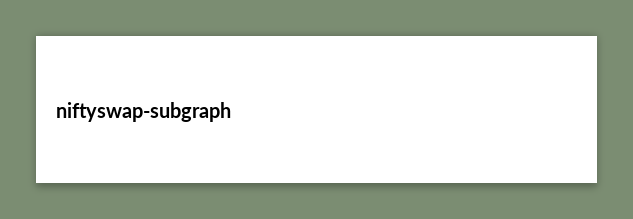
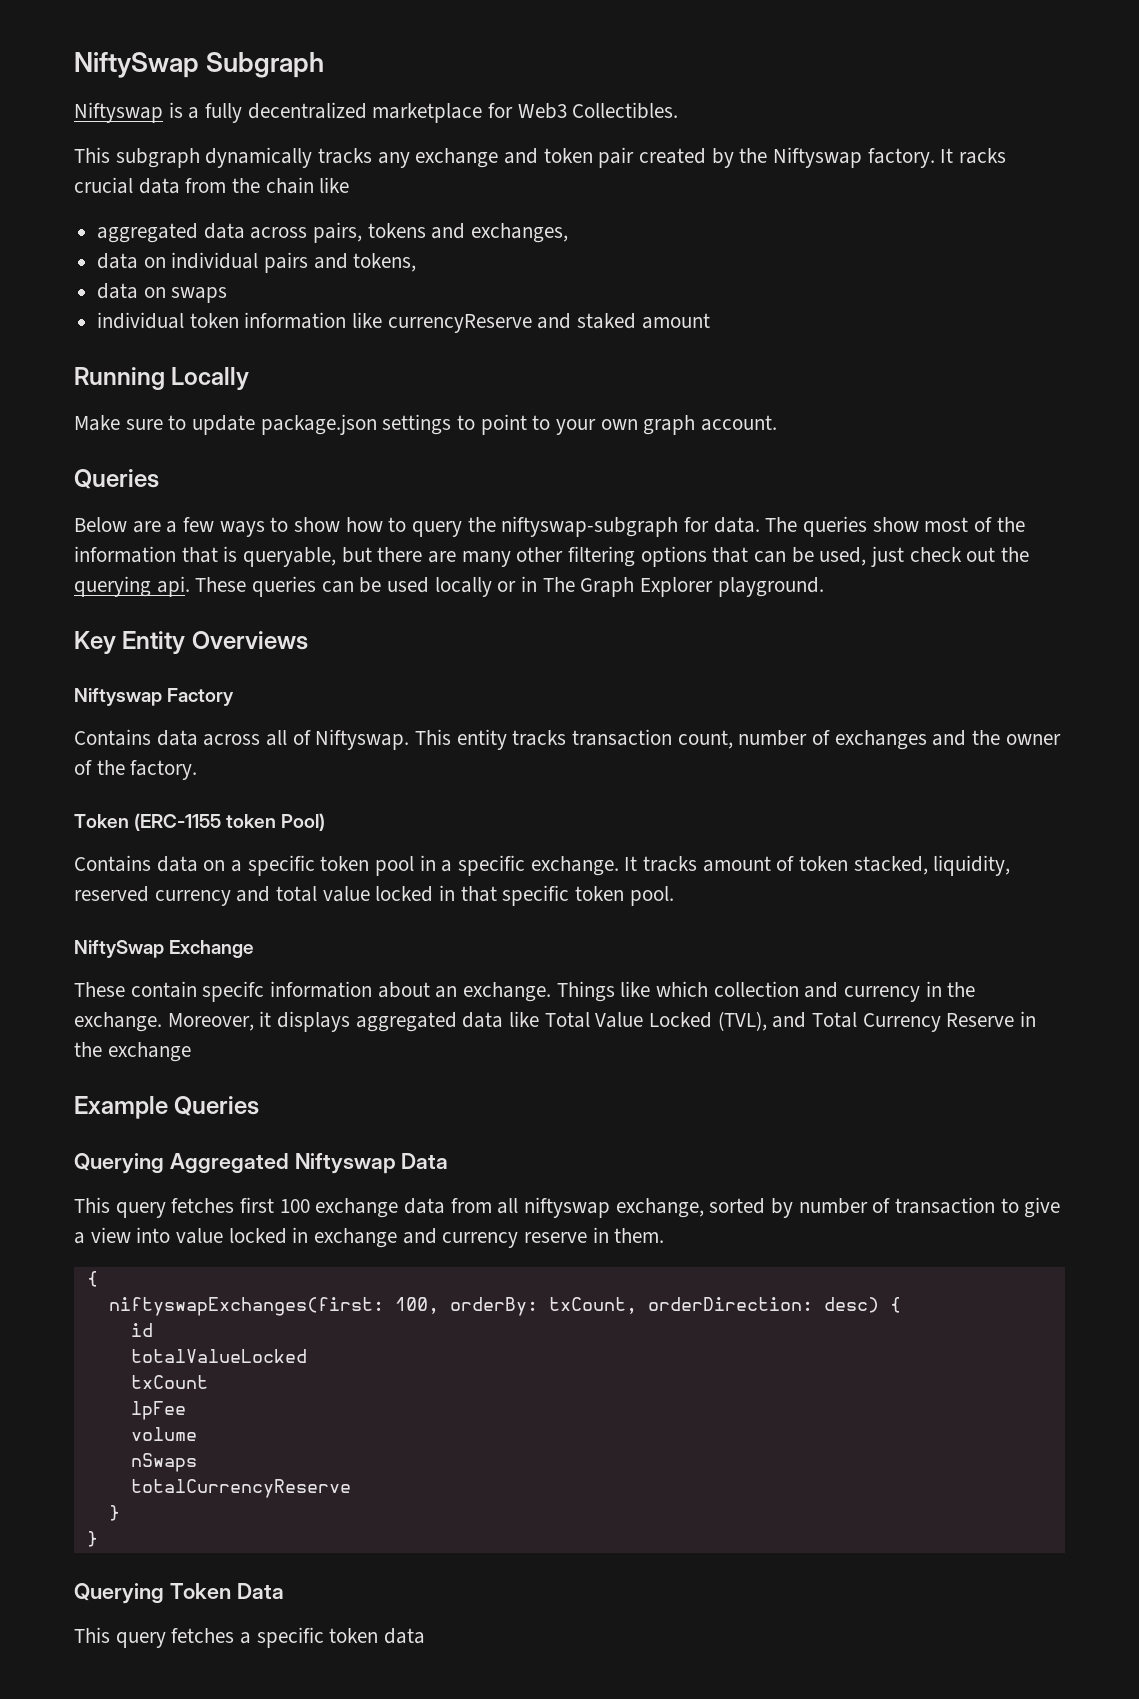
- niftyswap-subgraph
+ NiftySwap Subgraph
+ Niftyswap is a fully decentralized marketplace for Web3 Collectibles.
+ This subgraph dynamically tracks any exchange and token pair created by the Niftyswap factory. It racks crucial data from the chain like
+ aggregated data across pairs, tokens and exchanges,
+ data on individual pairs and tokens,
+ data on swaps
+ individual token information like currencyReserve and staked amount
+ Running Locally
+ Make sure to update package.json settings to point to your own graph account.
+ Queries
+ Below are a few ways to show how to query the niftyswap-subgraph for data. The queries show most of the information that is queryable, but there are many other filtering options that can be used, just check out the querying api. These queries can be used locally or in The Graph Explorer playground.
+ Key Entity Overviews
+ Niftyswap Factory
+ Contains data across all of Niftyswap. This entity tracks transaction count, number of exchanges and the owner of the factory.
+ Token (ERC-1155 token Pool)
+ Contains data on a specific token pool in a specific exchange. It tracks amount of token stacked, liquidity, reserved currency and total value locked in that specific token pool.
+ NiftySwap Exchange
+ These contain specifc information about an exchange. Things like which collection and currency in the exchange. Moreover, it displays aggregated data like Total Value Locked (TVL), and Total Currency Reserve in the exchange
+ Example Queries
+ Querying Aggregated Niftyswap Data
+ This query fetches first 100 exchange data from all niftyswap exchange, sorted by number of transaction to give a view into value locked in exchange and currency reserve in them.
+ {
+ niftyswapExchanges(first: 100, orderBy: txCount, orderDirection: desc) {
+ id
+ totalValueLocked
+ txCount
+ lpFee
+ volume
+ nSwaps
+ totalCurrencyReserve
+ }
+ }
+ Querying Token Data
+ This query fetches a specific token data

